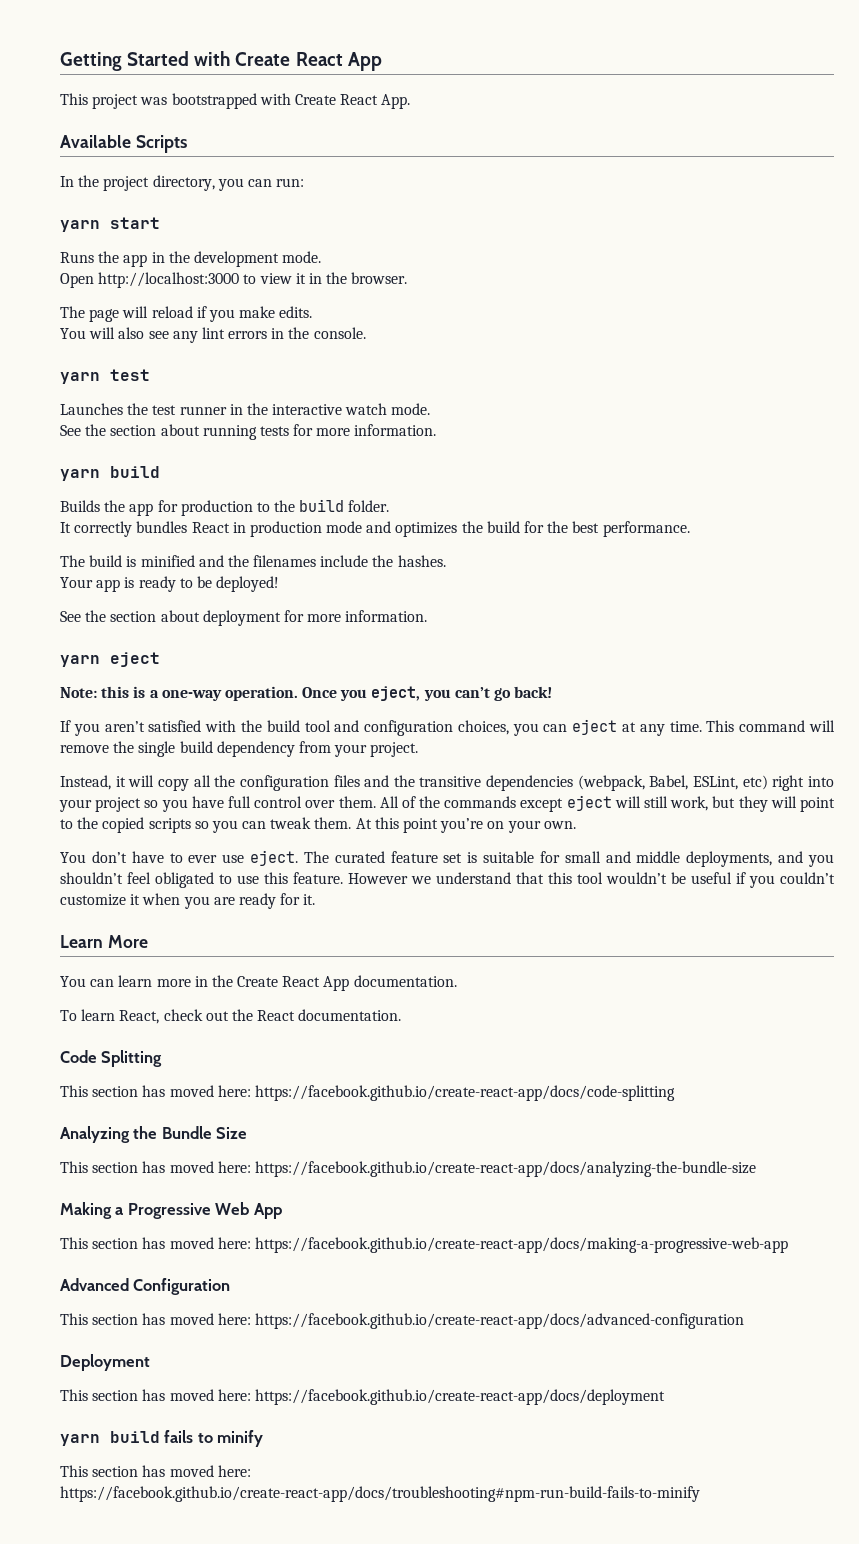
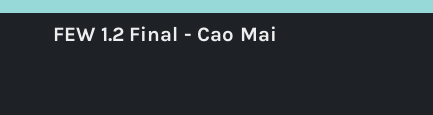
- Getting Started with Create React App
- This project was bootstrapped with Create React App.
- Available Scripts
- In the project directory, you can run:
- yarn start
- Runs the app in the development mode.
- Open http://localhost:3000 to view it in the browser.
- The page will reload if you make edits.
- You will also see any lint errors in the console.
- yarn test
- Launches the test runner in the interactive watch mode.
- See the section about running tests for more information.
- yarn build
- Builds the app for production to the build folder.
- It correctly bundles React in production mode and optimizes the build for the best performance.
- The build is minified and the filenames include the hashes.
- Your app is ready to be deployed!
- See the section about deployment for more information.
- yarn eject
- Note: this is a one-way operation. Once you eject, you can’t go back!
- If you aren’t satisfied with the build tool and configuration choices, you can eject at any time. This command will remove the single build dependency from your project.
- Instead, it will copy all the configuration files and the transitive dependencies (webpack, Babel, ESLint, etc) right into your project so you have full control over them. All of the commands except eject will still work, but they will point to the copied scripts so you can tweak them. At this point you’re on your own.
- You don’t have to ever use eject. The curated feature set is suitable for small and middle deployments, and you shouldn’t feel obligated to use this feature. However we understand that this tool wouldn’t be useful if you couldn’t customize it when you are ready for it.
- Learn More
- You can learn more in the Create React App documentation.
- To learn React, check out the React documentation.
- Code Splitting
- This section has moved here: https://facebook.github.io/create-react-app/docs/code-splitting
- Analyzing the Bundle Size
- This section has moved here: https://facebook.github.io/create-react-app/docs/analyzing-the-bundle-size
- Making a Progressive Web App
- This section has moved here: https://facebook.github.io/create-react-app/docs/making-a-progressive-web-app
- Advanced Configuration
- This section has moved here: https://facebook.github.io/create-react-app/docs/advanced-configuration
- Deployment
- This section has moved here: https://facebook.github.io/create-react-app/docs/deployment
- yarn build fails to minify
- This section has moved here: https://facebook.github.io/create-react-app/docs/troubleshooting#npm-run-build-fails-to-minify
+ FEW 1.2 Final - Cao Mai

